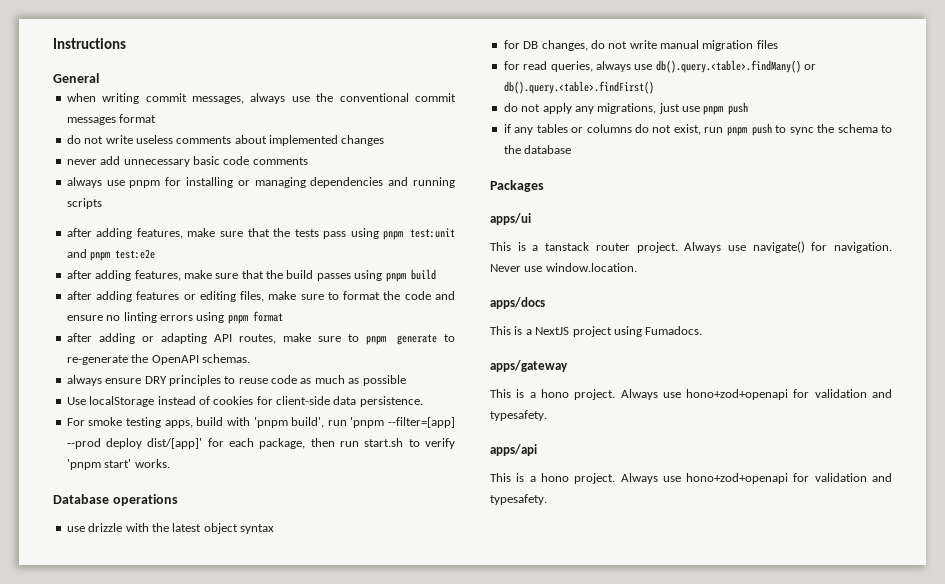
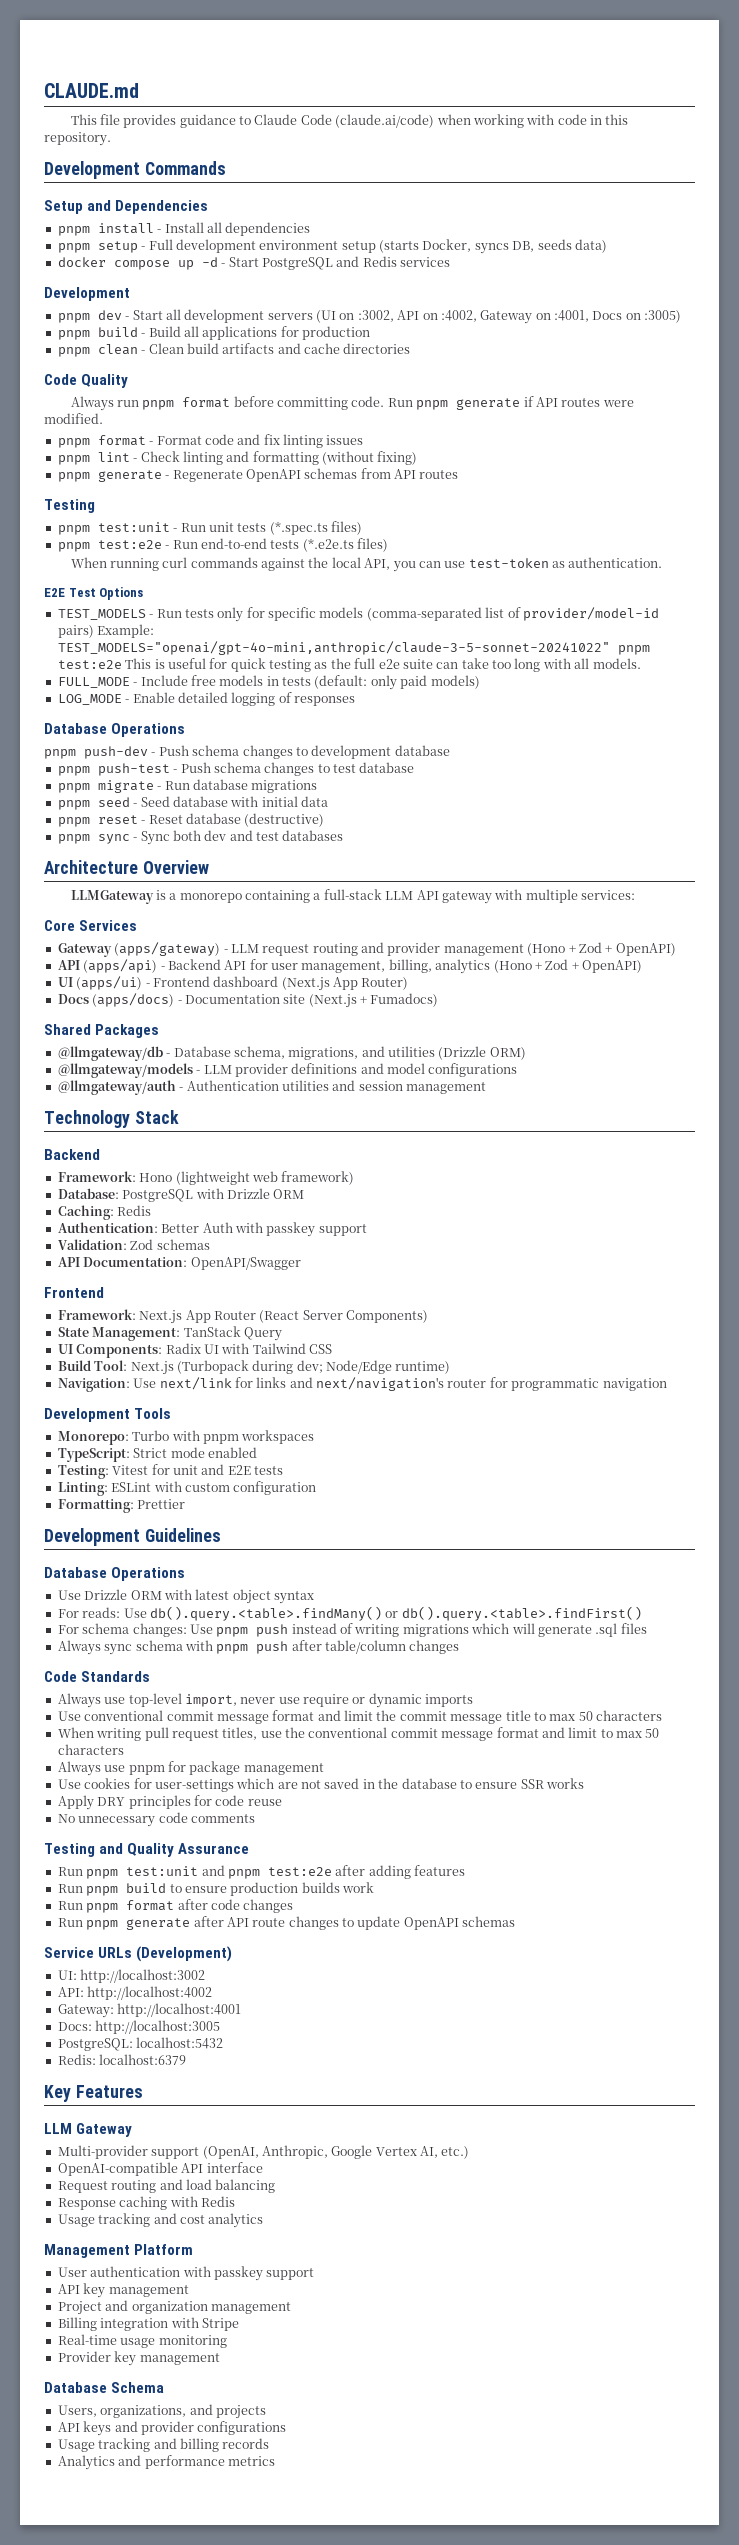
- Instructions
- General
- when writing commit messages, always use the conventional commit messages format
- do not write useless comments about implemented changes
- never add unnecessary basic code comments
- always use pnpm for installing or managing dependencies and running scripts
- after adding features, make sure that the tests pass using pnpm test:unit and pnpm test:e2e
- after adding features, make sure that the build passes using pnpm build
- after adding features or editing files, make sure to format the code and ensure no linting errors using pnpm format
- after adding or adapting API routes, make sure to pnpm generate to re-generate the OpenAPI schemas.
- always ensure DRY principles to reuse code as much as possible
- Use localStorage instead of cookies for client-side data persistence.
- For smoke testing apps, build with 'pnpm build', run 'pnpm --filter=[app] --prod deploy dist/[app]' for each package, then run start.sh to verify 'pnpm start' works.
- Database operations
- use drizzle with the latest object syntax
- for DB changes, do not write manual migration files
- for read queries, always use db().query.<table>.findMany() or db().query.<table>.findFirst()
- do not apply any migrations, just use pnpm push
- if any tables or columns do not exist, run pnpm push to sync the schema to the database
- Packages
- apps/ui
- This is a tanstack router project. Always use navigate() for navigation. Never use window.location.
- apps/docs
- This is a NextJS project using Fumadocs.
- apps/gateway
- This is a hono project. Always use hono+zod+openapi for validation and typesafety.
- apps/api
- This is a hono project. Always use hono+zod+openapi for validation and typesafety.
+ CLAUDE.md
+ This file provides guidance to Claude Code (claude.ai/code) when working with code in this repository.
+ Development Commands
+ Setup and Dependencies
+ pnpm install - Install all dependencies
+ pnpm setup - Full development environment setup (starts Docker, syncs DB, seeds data)
+ docker compose up -d - Start PostgreSQL and Redis services
+ Development
+ pnpm dev - Start all development servers (UI on :3002, API on :4002, Gateway on :4001, Docs on :3005)
+ pnpm build - Build all applications for production
+ pnpm clean - Clean build artifacts and cache directories
+ Code Quality
+ Always run pnpm format before committing code. Run pnpm generate if API routes were modified.
+ pnpm format - Format code and fix linting issues
+ pnpm lint - Check linting and formatting (without fixing)
+ pnpm generate - Regenerate OpenAPI schemas from API routes
+ Testing
+ pnpm test:unit - Run unit tests (*.spec.ts files)
+ pnpm test:e2e - Run end-to-end tests (*.e2e.ts files)
+ When running curl commands against the local API, you can use test-token as authentication.
+ E2E Test Options
+ TEST_MODELS - Run tests only for specific models (comma-separated list of provider/model-id pairs) Example: TEST_MODELS="openai/gpt-4o-mini,anthropic/claude-3-5-sonnet-20241022" pnpm test:e2e This is useful for quick testing as the full e2e suite can take too long with all models.
+ FULL_MODE - Include free models in tests (default: only paid models)
+ LOG_MODE - Enable detailed logging of responses
+ Database Operations
+ pnpm push-dev - Push schema changes to development database
+ pnpm push-test - Push schema changes to test database
+ pnpm migrate - Run database migrations
+ pnpm seed - Seed database with initial data
+ pnpm reset - Reset database (destructive)
+ pnpm sync - Sync both dev and test databases
+ Architecture Overview
+ LLMGateway is a monorepo containing a full-stack LLM API gateway with multiple services:
+ Core Services
+ Gateway (apps/gateway) - LLM request routing and provider management (Hono + Zod + OpenAPI)
+ API (apps/api) - Backend API for user management, billing, analytics (Hono + Zod + OpenAPI)
+ UI (apps/ui) - Frontend dashboard (Next.js App Router)
+ Docs (apps/docs) - Documentation site (Next.js + Fumadocs)
+ Shared Packages
+ @llmgateway/db - Database schema, migrations, and utilities (Drizzle ORM)
+ @llmgateway/models - LLM provider definitions and model configurations
+ @llmgateway/auth - Authentication utilities and session management
+ Technology Stack
+ Backend
+ Framework: Hono (lightweight web framework)
+ Database: PostgreSQL with Drizzle ORM
+ Caching: Redis
+ Authentication: Better Auth with passkey support
+ Validation: Zod schemas
+ API Documentation: OpenAPI/Swagger
+ Frontend
+ Framework: Next.js App Router (React Server Components)
+ State Management: TanStack Query
+ UI Components: Radix UI with Tailwind CSS
+ Build Tool: Next.js (Turbopack during dev; Node/Edge runtime)
+ Navigation: Use next/link for links and next/navigation's router for programmatic navigation
+ Development Tools
+ Monorepo: Turbo with pnpm workspaces
+ TypeScript: Strict mode enabled
+ Testing: Vitest for unit and E2E tests
+ Linting: ESLint with custom configuration
+ Formatting: Prettier
+ Development Guidelines
+ Database Operations
+ Use Drizzle ORM with latest object syntax
+ For reads: Use db().query.<table>.findMany() or db().query.<table>.findFirst()
+ For schema changes: Use pnpm push instead of writing migrations which will generate .sql files
+ Always sync schema with pnpm push after table/column changes
+ Code Standards
+ Always use top-level import, never use require or dynamic imports
+ Use conventional commit message format and limit the commit message title to max 50 characters
+ When writing pull request titles, use the conventional commit message format and limit to max 50 characters
+ Always use pnpm for package management
+ Use cookies for user-settings which are not saved in the database to ensure SSR works
+ Apply DRY principles for code reuse
+ No unnecessary code comments
+ Testing and Quality Assurance
+ Run pnpm test:unit and pnpm test:e2e after adding features
+ Run pnpm build to ensure production builds work
+ Run pnpm format after code changes
+ Run pnpm generate after API route changes to update OpenAPI schemas
+ Service URLs (Development)
+ UI: http://localhost:3002
+ API: http://localhost:4002
+ Gateway: http://localhost:4001
+ Docs: http://localhost:3005
+ PostgreSQL: localhost:5432
+ Redis: localhost:6379
+ Key Features
+ LLM Gateway
+ Multi-provider support (OpenAI, Anthropic, Google Vertex AI, etc.)
+ OpenAI-compatible API interface
+ Request routing and load balancing
+ Response caching with Redis
+ Usage tracking and cost analytics
+ Management Platform
+ User authentication with passkey support
+ API key management
+ Project and organization management
+ Billing integration with Stripe
+ Real-time usage monitoring
+ Provider key management
+ Database Schema
+ Users, organizations, and projects
+ API keys and provider configurations
+ Usage tracking and billing records
+ Analytics and performance metrics

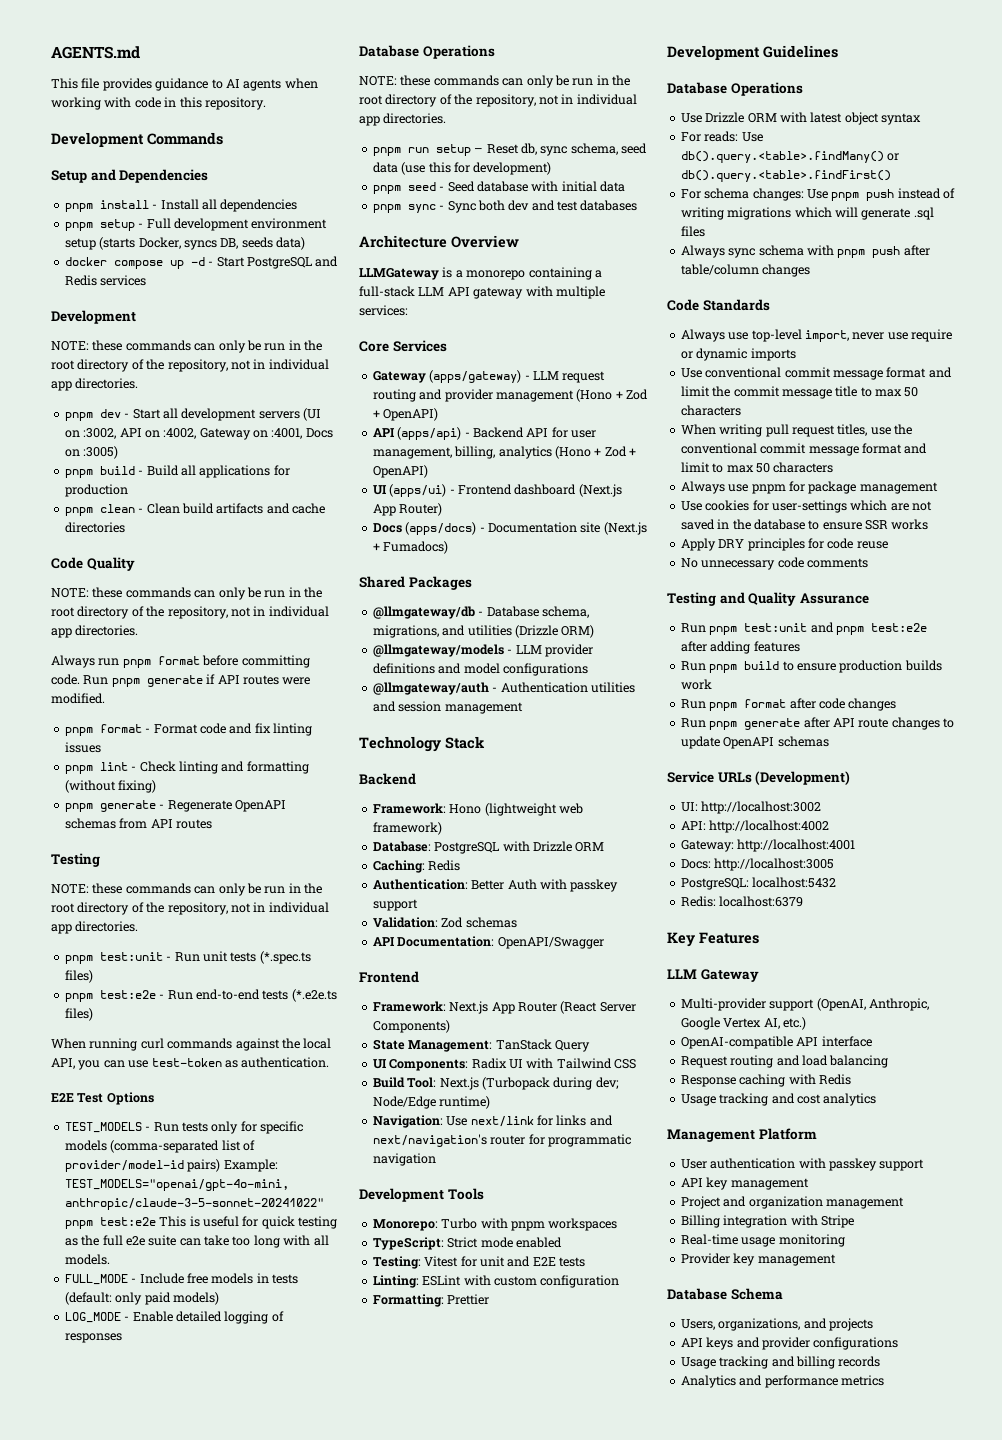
- CLAUDE.md
+ AGENTS.md
- This file provides guidance to Claude Code (claude.ai/code) when working with code in this repository.
+ This file provides guidance to AI agents when working with code in this repository.
  docker compose up -d - Start PostgreSQL and Redis services
  Development
+ NOTE: these commands can only be run in the root directory of the repository, not in individual app directories.
  Code Quality
+ NOTE: these commands can only be run in the root directory of the repository, not in individual app directories.
  pnpm generate - Regenerate OpenAPI schemas from API routes
  Testing
+ NOTE: these commands can only be run in the root directory of the repository, not in individual app directories.
  LOG_MODE - Enable detailed logging of responses
  Database Operations
- pnpm push-dev - Push schema changes to development database
- pnpm push-test - Push schema changes to test database
- pnpm migrate - Run database migrations
+ NOTE: these commands can only be run in the root directory of the repository, not in individual app directories.
+ pnpm run setup – Reset db, sync schema, seed data (use this for development)
- pnpm reset - Reset database (destructive)

